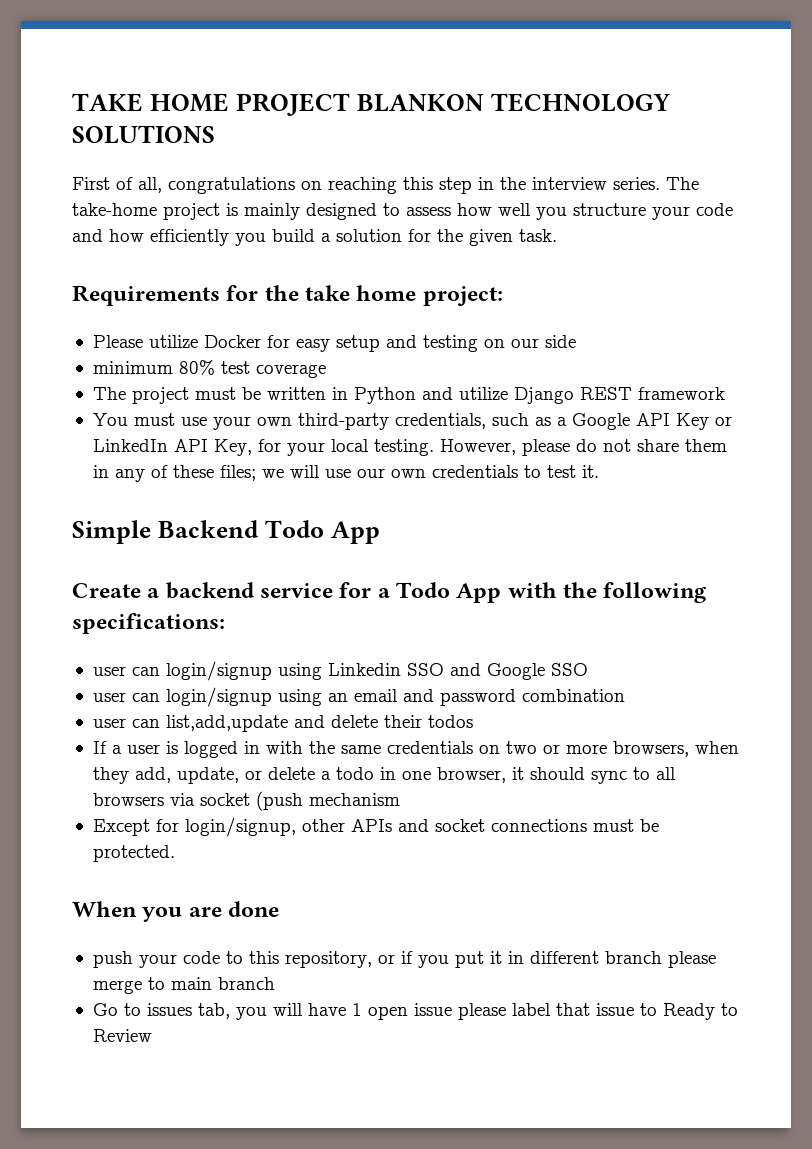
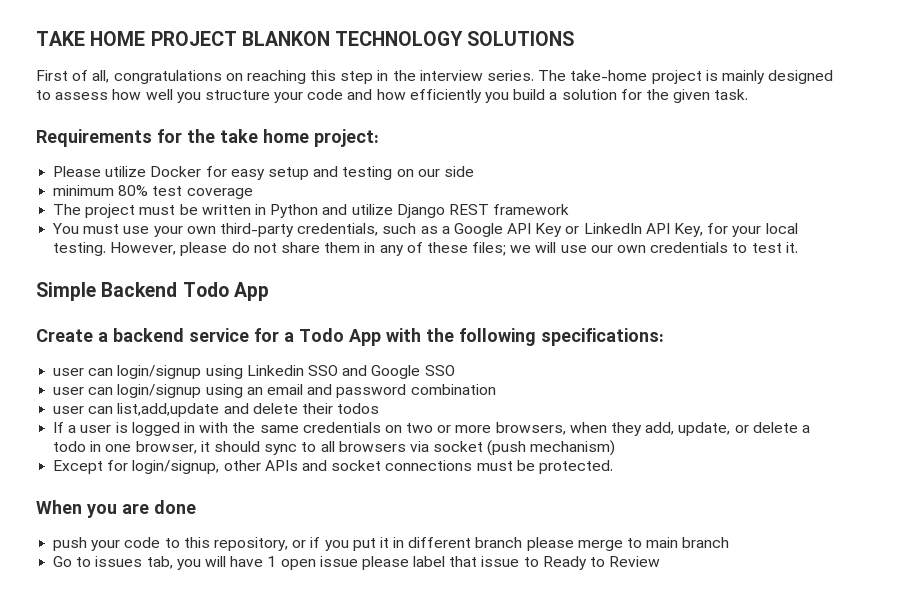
- If a user is logged in with the same credentials on two or more browsers, when they add, update, or delete a todo in one browser, it should sync to all browsers via socket (push mechanism
+ If a user is logged in with the same credentials on two or more browsers, when they add, update, or delete a todo in one browser, it should sync to all browsers via socket (push mechanism)

